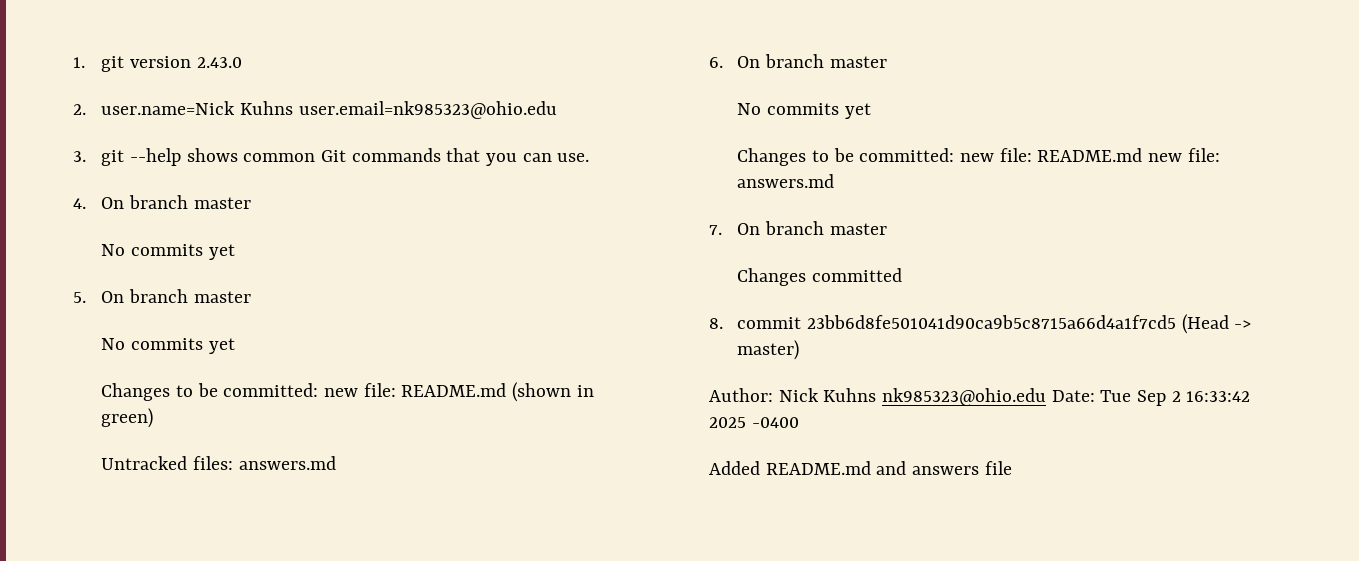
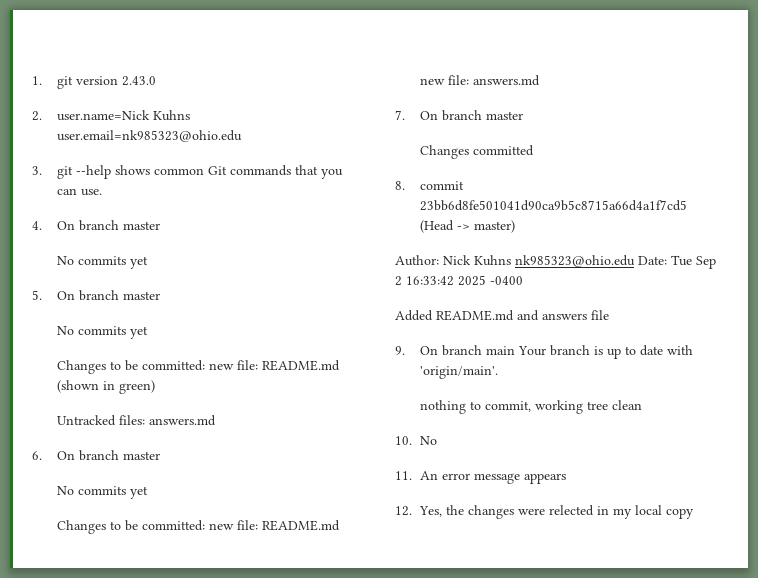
+ 9. On branch main Your branch is up to date with 'origin/main'.
+ nothing to commit, working tree clean
+ 10. No
+ 11. An error message appears
+ 12. Yes, the changes were relected in my local copy

